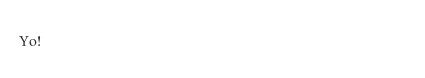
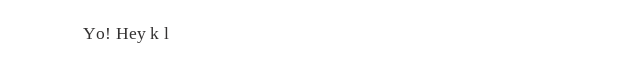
+ Hey k l

